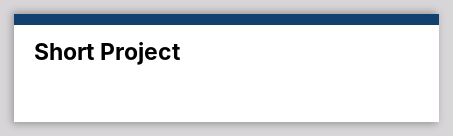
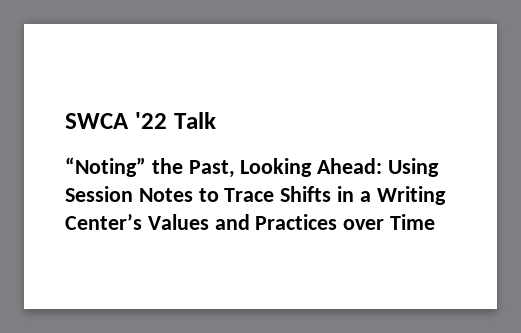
- Short Project
+ SWCA '22 Talk
+ “Noting” the Past, Looking Ahead: Using Session Notes to Trace Shifts in a Writing Center’s Values and Practices over Time

